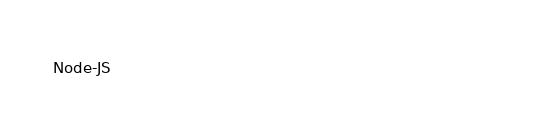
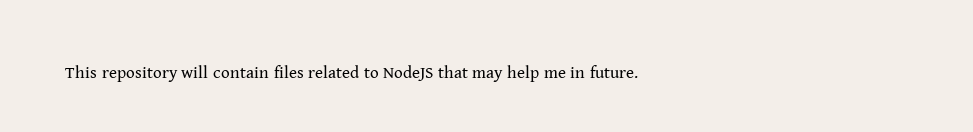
- Node-JS
+ This repository will contain files related to NodeJS that may help me in future.

